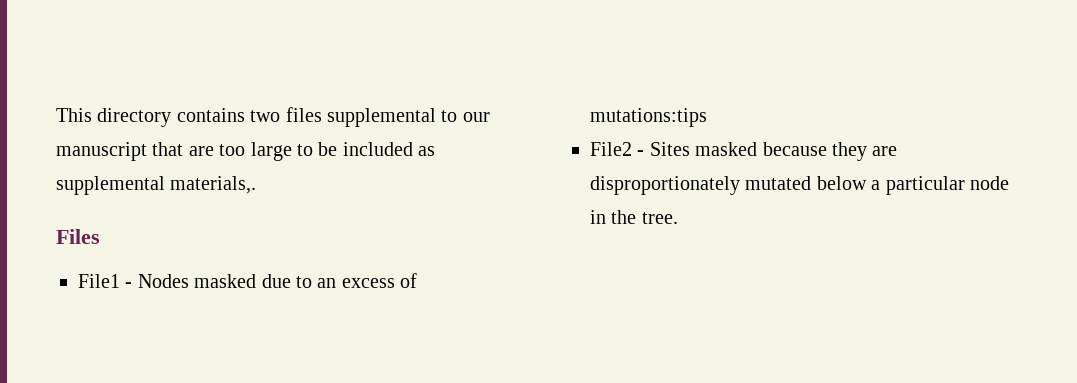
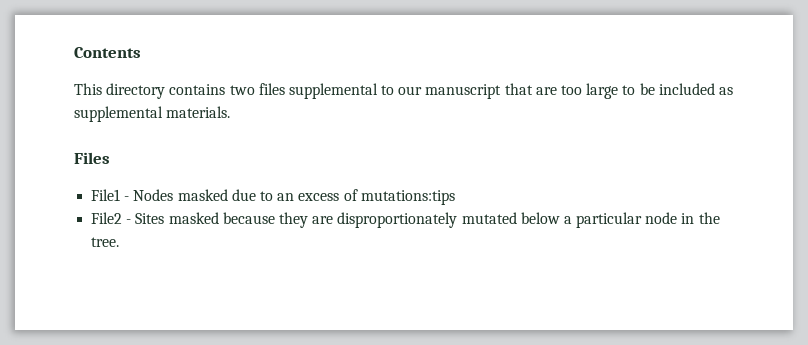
+ Contents
- This directory contains two files supplemental to our manuscript that are too large to be included as supplemental materials,.
+ This directory contains two files supplemental to our manuscript that are too large to be included as supplemental materials.

